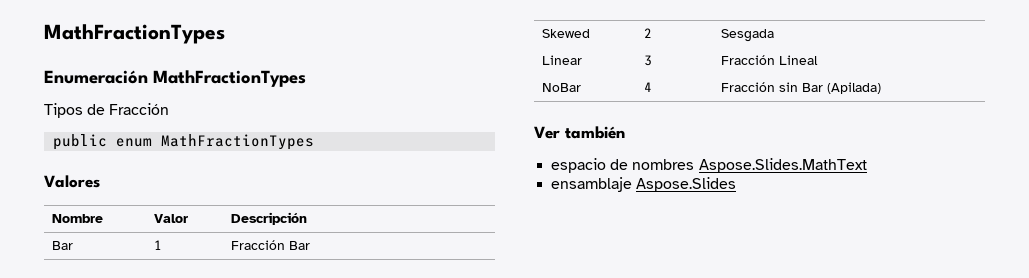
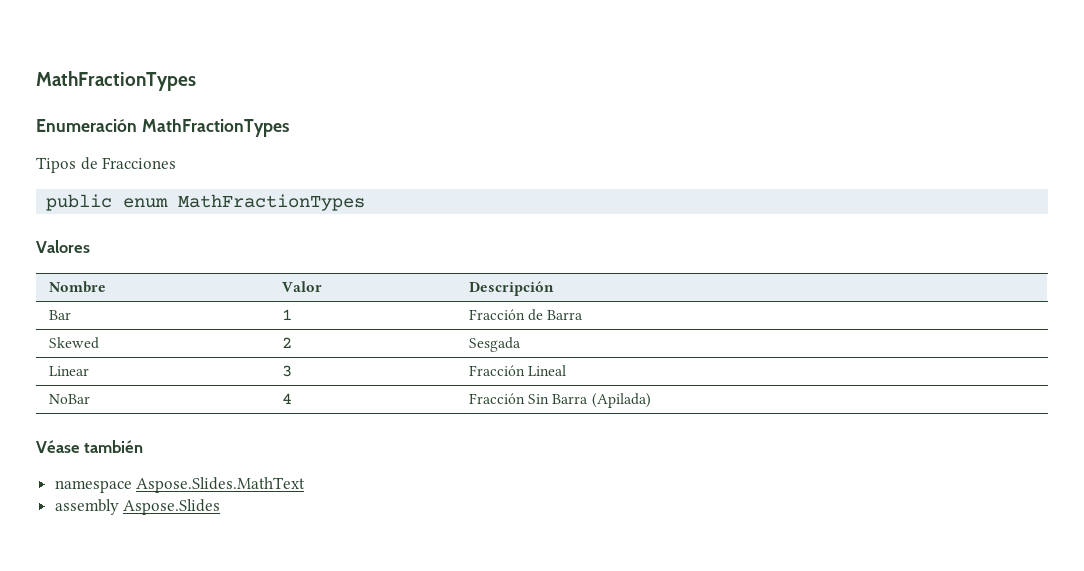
- Tipos de Fracción
+ Tipos de Fracciones
- Bar | 1 | Fracción Bar
+ Bar | 1 | Fracción de Barra
- NoBar | 4 | Fracción sin Bar (Apilada)
+ NoBar | 4 | Fracción Sin Barra (Apilada)
- Ver también
+ Véase también
- espacio de nombres Aspose.Slides.MathText
+ namespace Aspose.Slides.MathText
- ensamblaje Aspose.Slides
+ assembly Aspose.Slides

